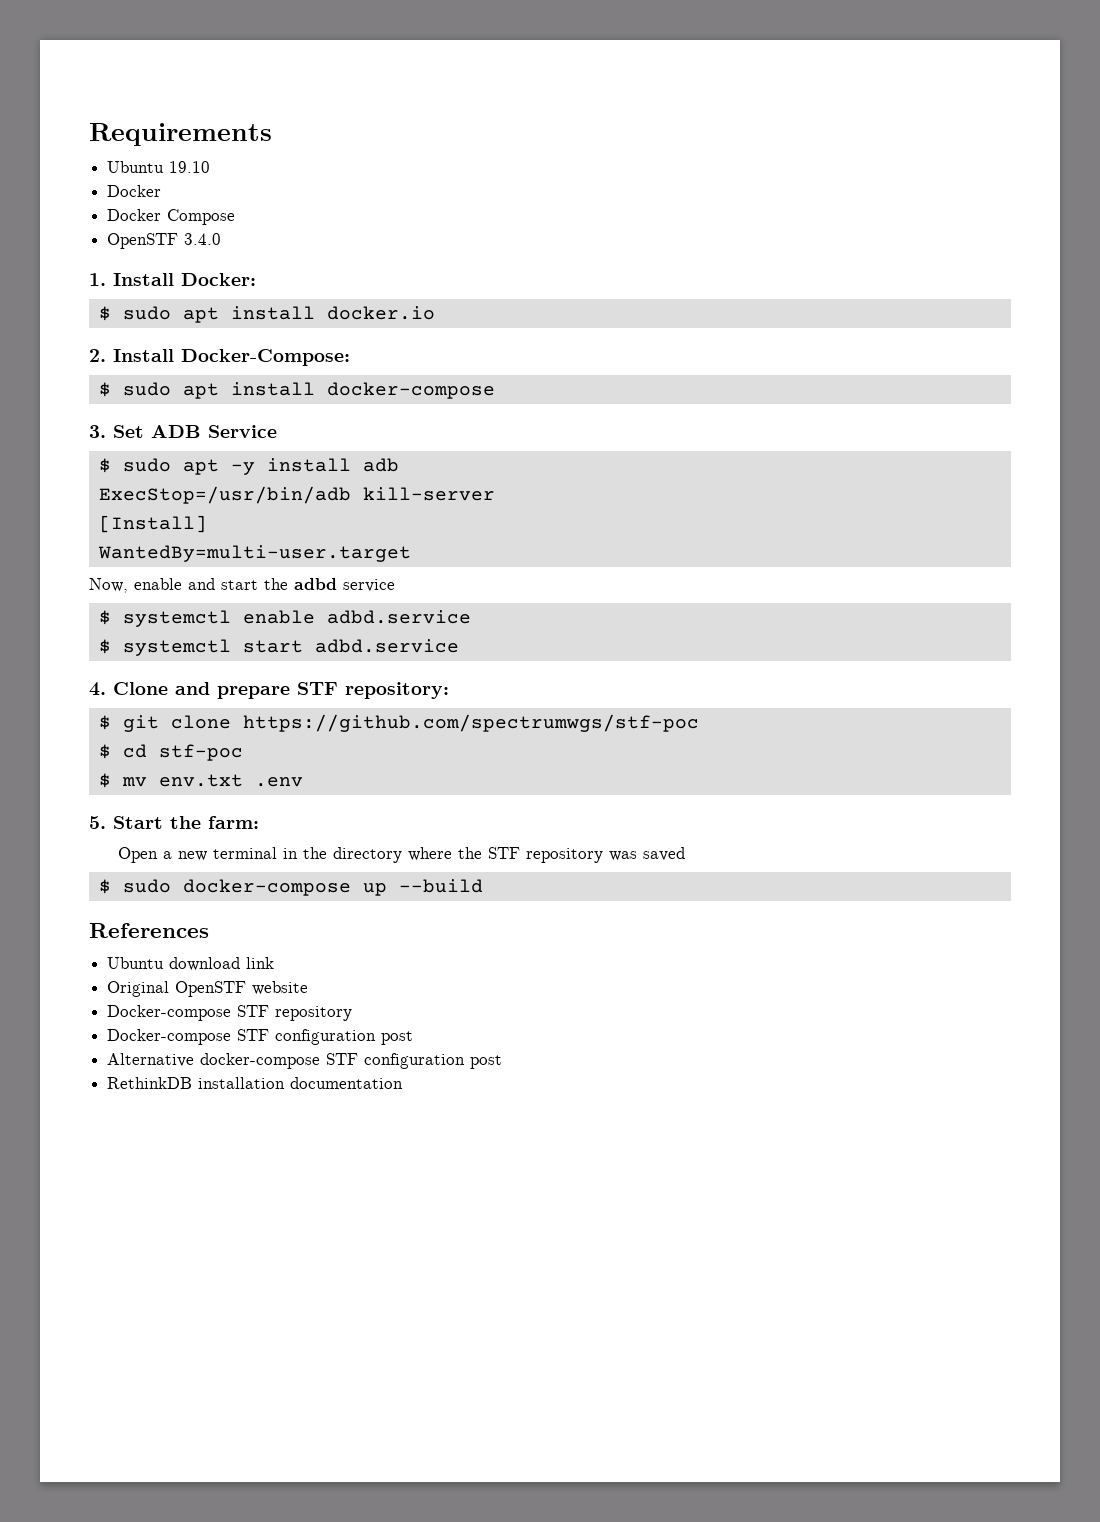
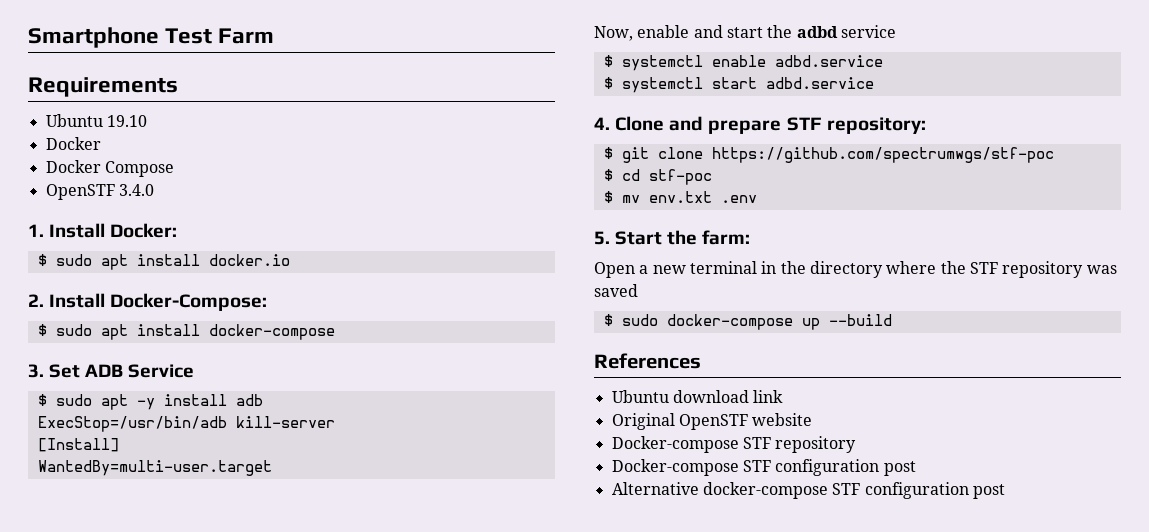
+ Smartphone Test Farm
- RethinkDB installation documentation

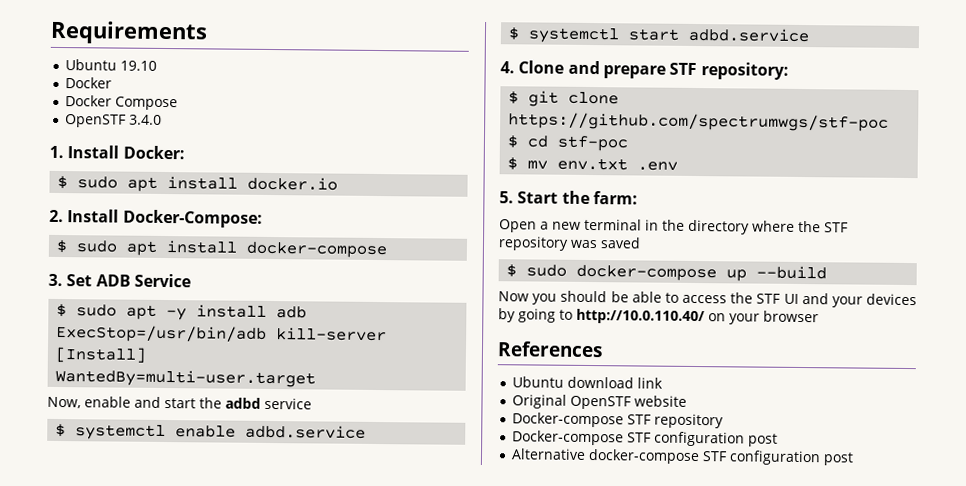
- Smartphone Test Farm
+ Now you should be able to access the STF UI and your devices by going to http://10.0.110.40/ on your browser

